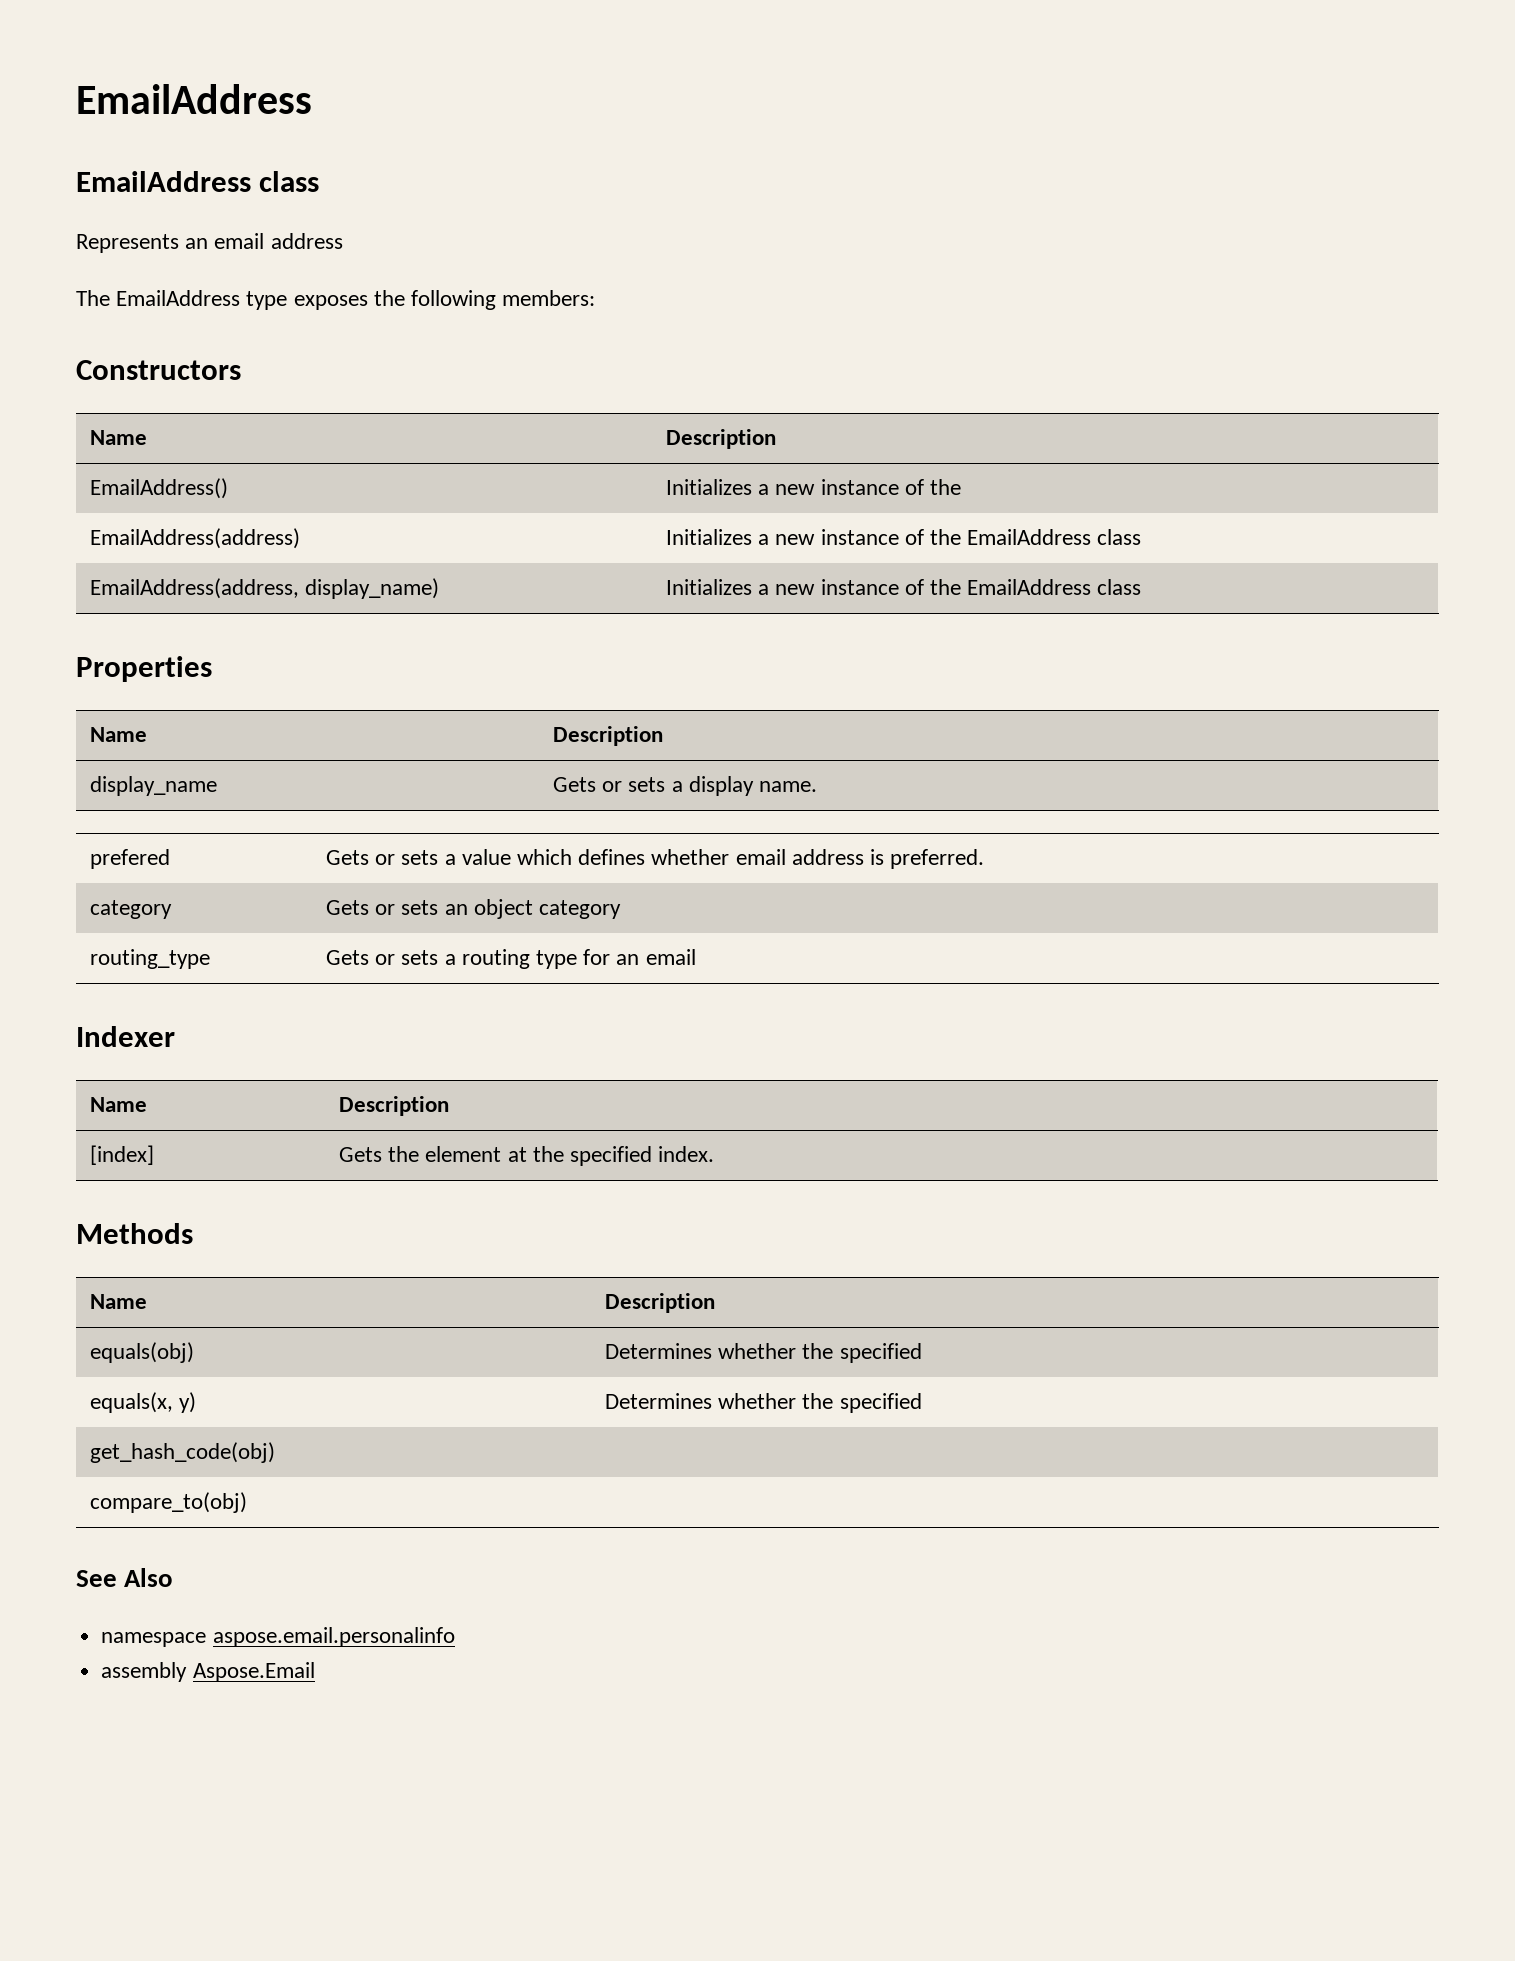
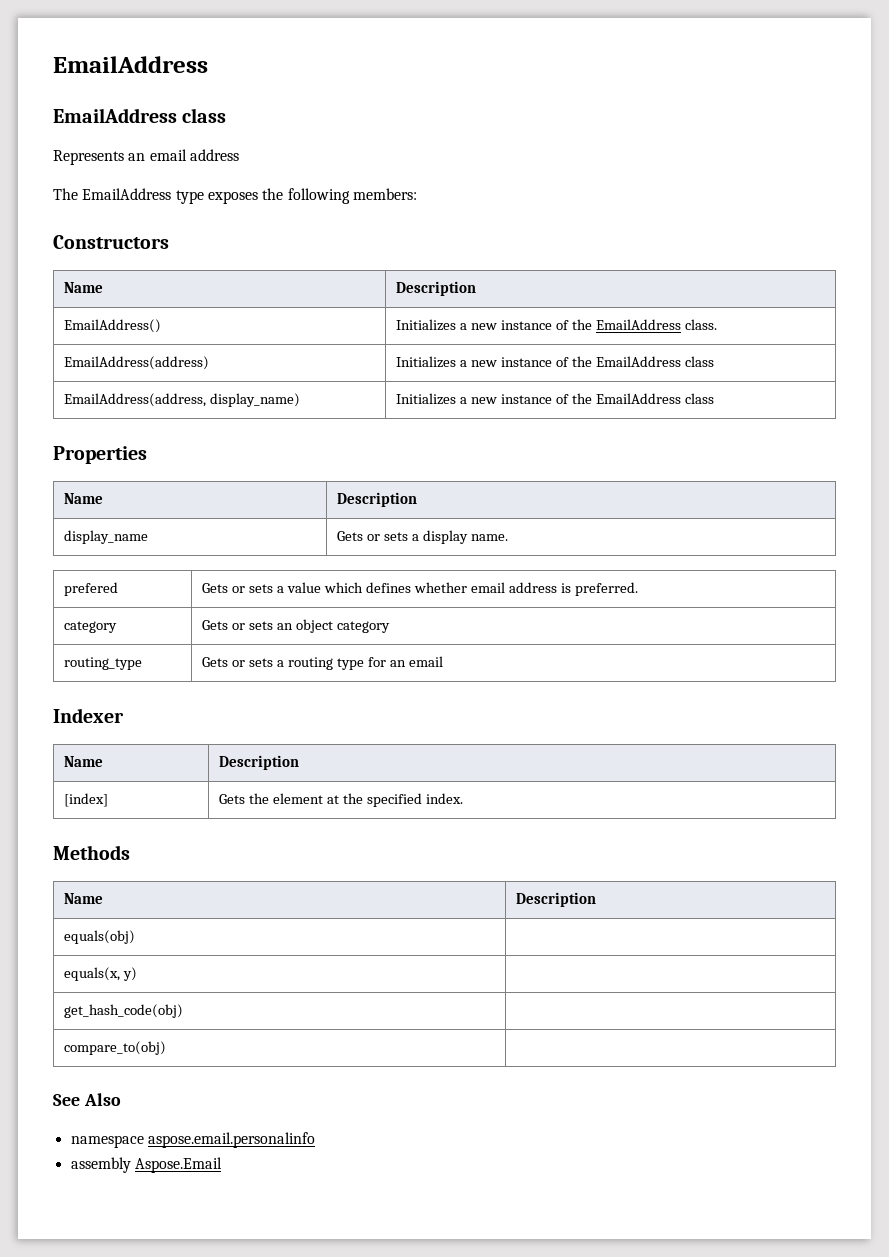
- EmailAddress() | Initializes a new instance of the
+ EmailAddress() | Initializes a new instance of the EmailAddress class.
- equals(obj) | Determines whether the specified
- equals(x, y) | Determines whether the specified
+ equals(obj) |
+ equals(x, y) |

